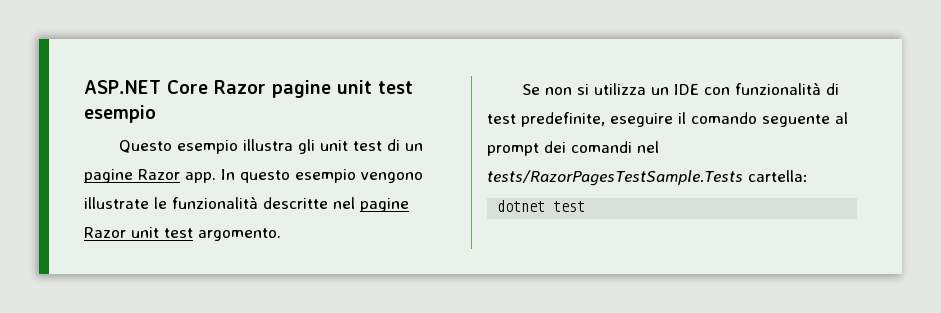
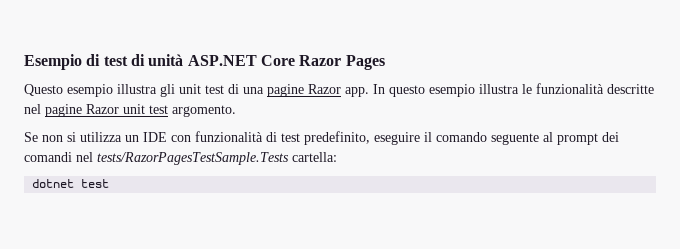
- ASP.NET Core Razor pagine unit test esempio
+ Esempio di test di unità ASP.NET Core Razor Pages
- Questo esempio illustra gli unit test di un pagine Razor app.
+ Questo esempio illustra gli unit test di una pagine Razor app.
- In questo esempio vengono illustrate le funzionalità descritte nel pagine Razor unit test argomento.
+ In questo esempio illustra le funzionalità descritte nel pagine Razor unit test argomento.
- Se non si utilizza un IDE con funzionalità di test predefinite, eseguire il comando seguente al prompt dei comandi nel tests/RazorPagesTestSample.Tests cartella:
+ Se non si utilizza un IDE con funzionalità di test predefinito, eseguire il comando seguente al prompt dei comandi nel tests/RazorPagesTestSample.Tests cartella:

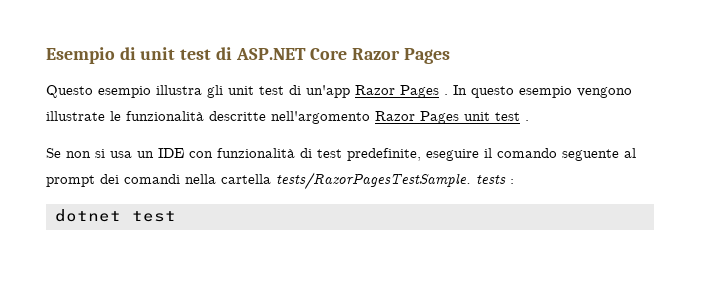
- Esempio di test di unità ASP.NET Core Razor Pages
+ Esempio di unit test di ASP.NET Core Razor Pages
- Questo esempio illustra gli unit test di una pagine Razor app.
+ Questo esempio illustra gli unit test di un'app Razor Pages .
- In questo esempio illustra le funzionalità descritte nel pagine Razor unit test argomento.
+ In questo esempio vengono illustrate le funzionalità descritte nell'argomento Razor Pages unit test .
- Se non si utilizza un IDE con funzionalità di test predefinito, eseguire il comando seguente al prompt dei comandi nel tests/RazorPagesTestSample.Tests cartella:
+ Se non si usa un IDE con funzionalità di test predefinite, eseguire il comando seguente al prompt dei comandi nella cartella tests/RazorPagesTestSample. tests :

